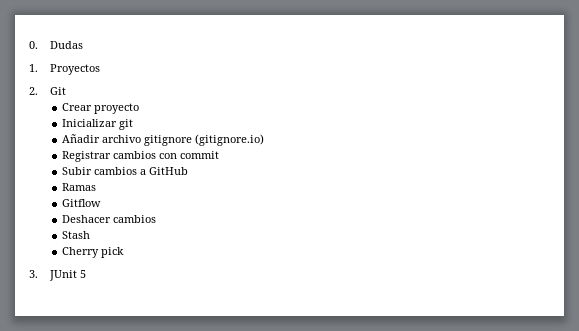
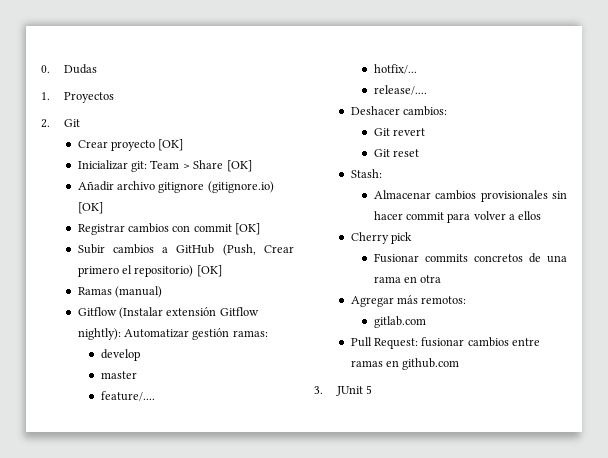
- Crear proyecto
+ Crear proyecto [OK]
- Inicializar git
+ Inicializar git: Team > Share [OK]
- Añadir archivo gitignore (gitignore.io)
+ Añadir archivo gitignore (gitignore.io) [OK]
- Registrar cambios con commit
+ Registrar cambios con commit [OK]
- Subir cambios a GitHub
+ Subir cambios a GitHub (Push, Crear primero el repositorio) [OK]
- Ramas
- Gitflow
- Deshacer cambios
- Stash
+ Ramas (manual)
+ Gitflow (Instalar extensión Gitflow nightly): Automatizar gestión ramas:
+ develop
+ master
+ feature/....
+ hotfix/...
+ release/....
+ Deshacer cambios:
+ Git revert
+ Git reset
+ Stash:
+ Almacenar cambios provisionales sin hacer commit para volver a ellos
  Cherry pick
+ Fusionar commits concretos de una rama en otra
+ Agregar más remotos:
+ gitlab.com
+ Pull Request: fusionar cambios entre ramas en github.com

